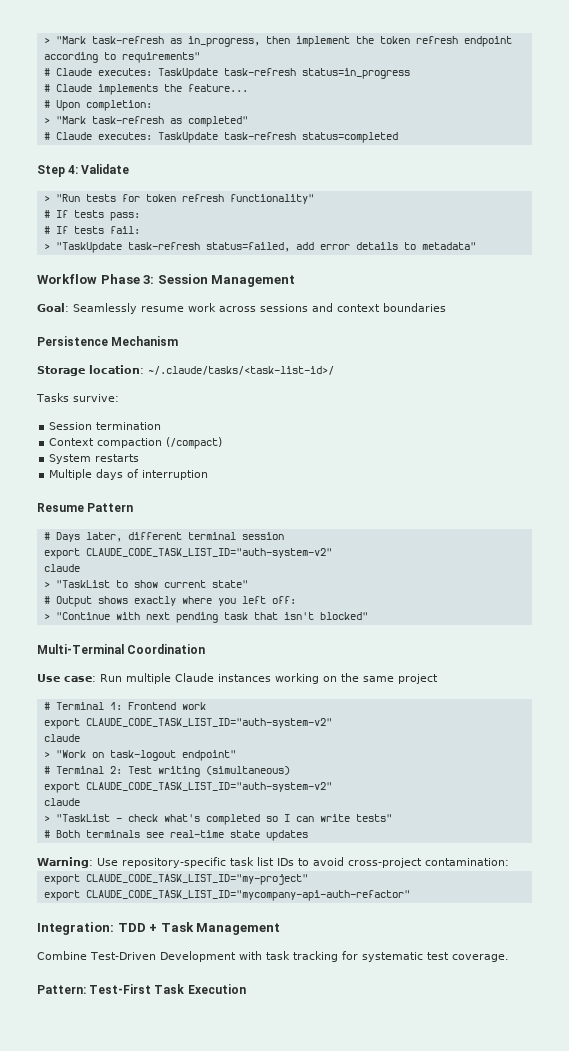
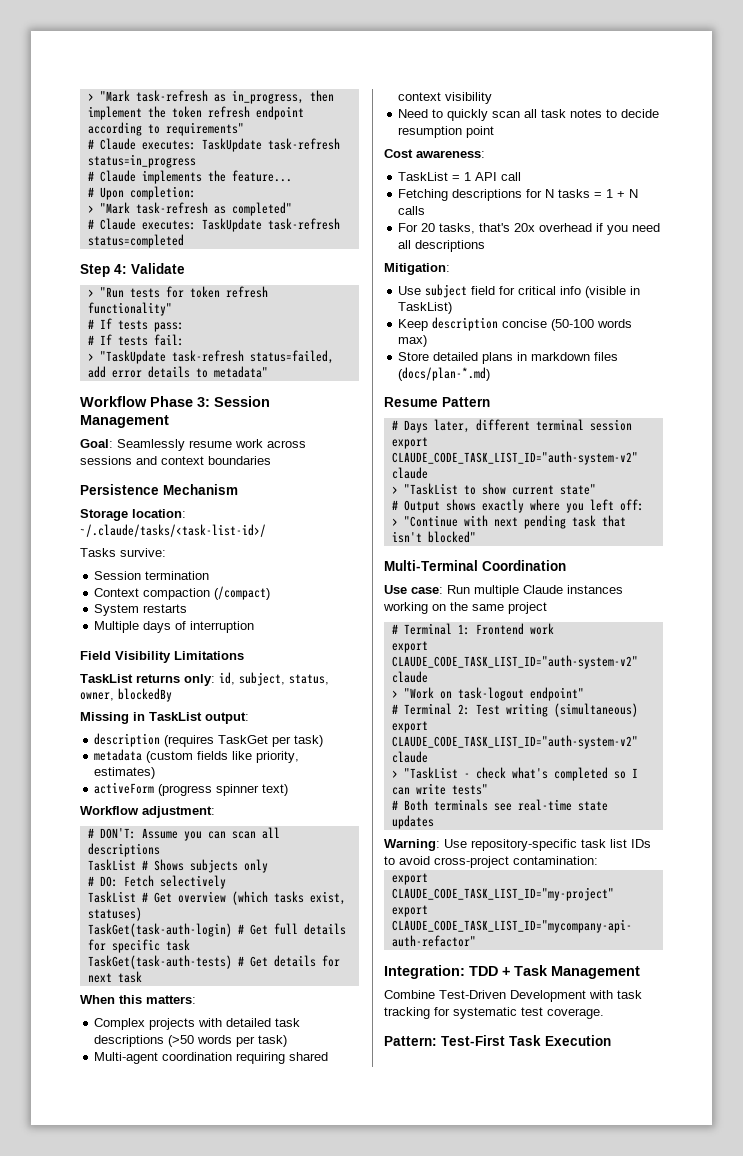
+ Field Visibility Limitations
+ TaskList returns only: id, subject, status, owner, blockedBy
+ Missing in TaskList output:
+ description (requires TaskGet per task)
+ metadata (custom fields like priority, estimates)
+ activeForm (progress spinner text)
+ Workflow adjustment:
+ # DON'T: Assume you can scan all descriptions
+ TaskList # Shows subjects only
+ # DO: Fetch selectively
+ TaskList # Get overview (which tasks exist, statuses)
+ TaskGet(task-auth-login) # Get full details for specific task
+ TaskGet(task-auth-tests) # Get details for next task
+ When this matters:
+ Complex projects with detailed task descriptions (>50 words per task)
+ Multi-agent coordination requiring shared context visibility
+ Need to quickly scan all task notes to decide resumption point
+ Cost awareness:
+ TaskList = 1 API call
+ Fetching descriptions for N tasks = 1 + N calls
+ For 20 tasks, that's 20x overhead if you need all descriptions
+ Mitigation:
+ Use subject field for critical info (visible in TaskList)
+ Keep description concise (50-100 words max)
+ Store detailed plans in markdown files (docs/plan-*.md)

